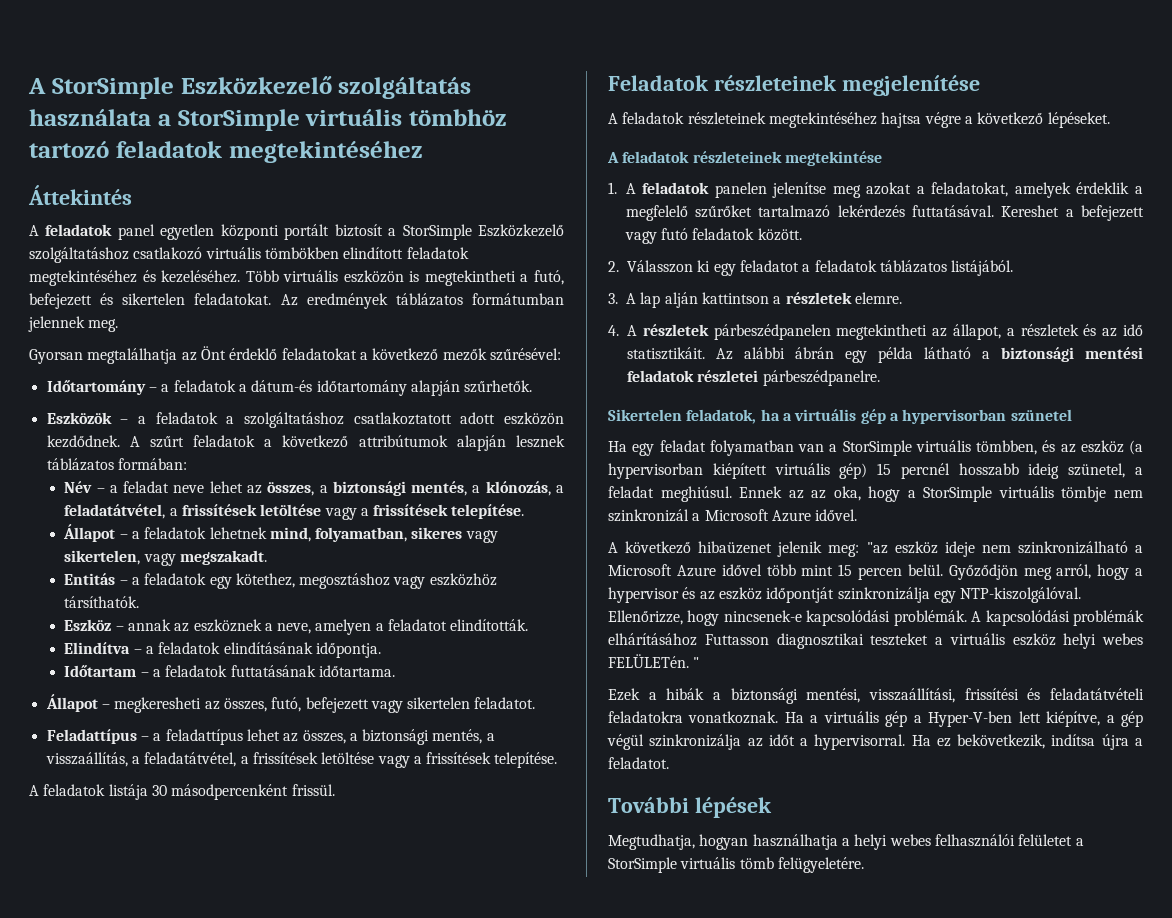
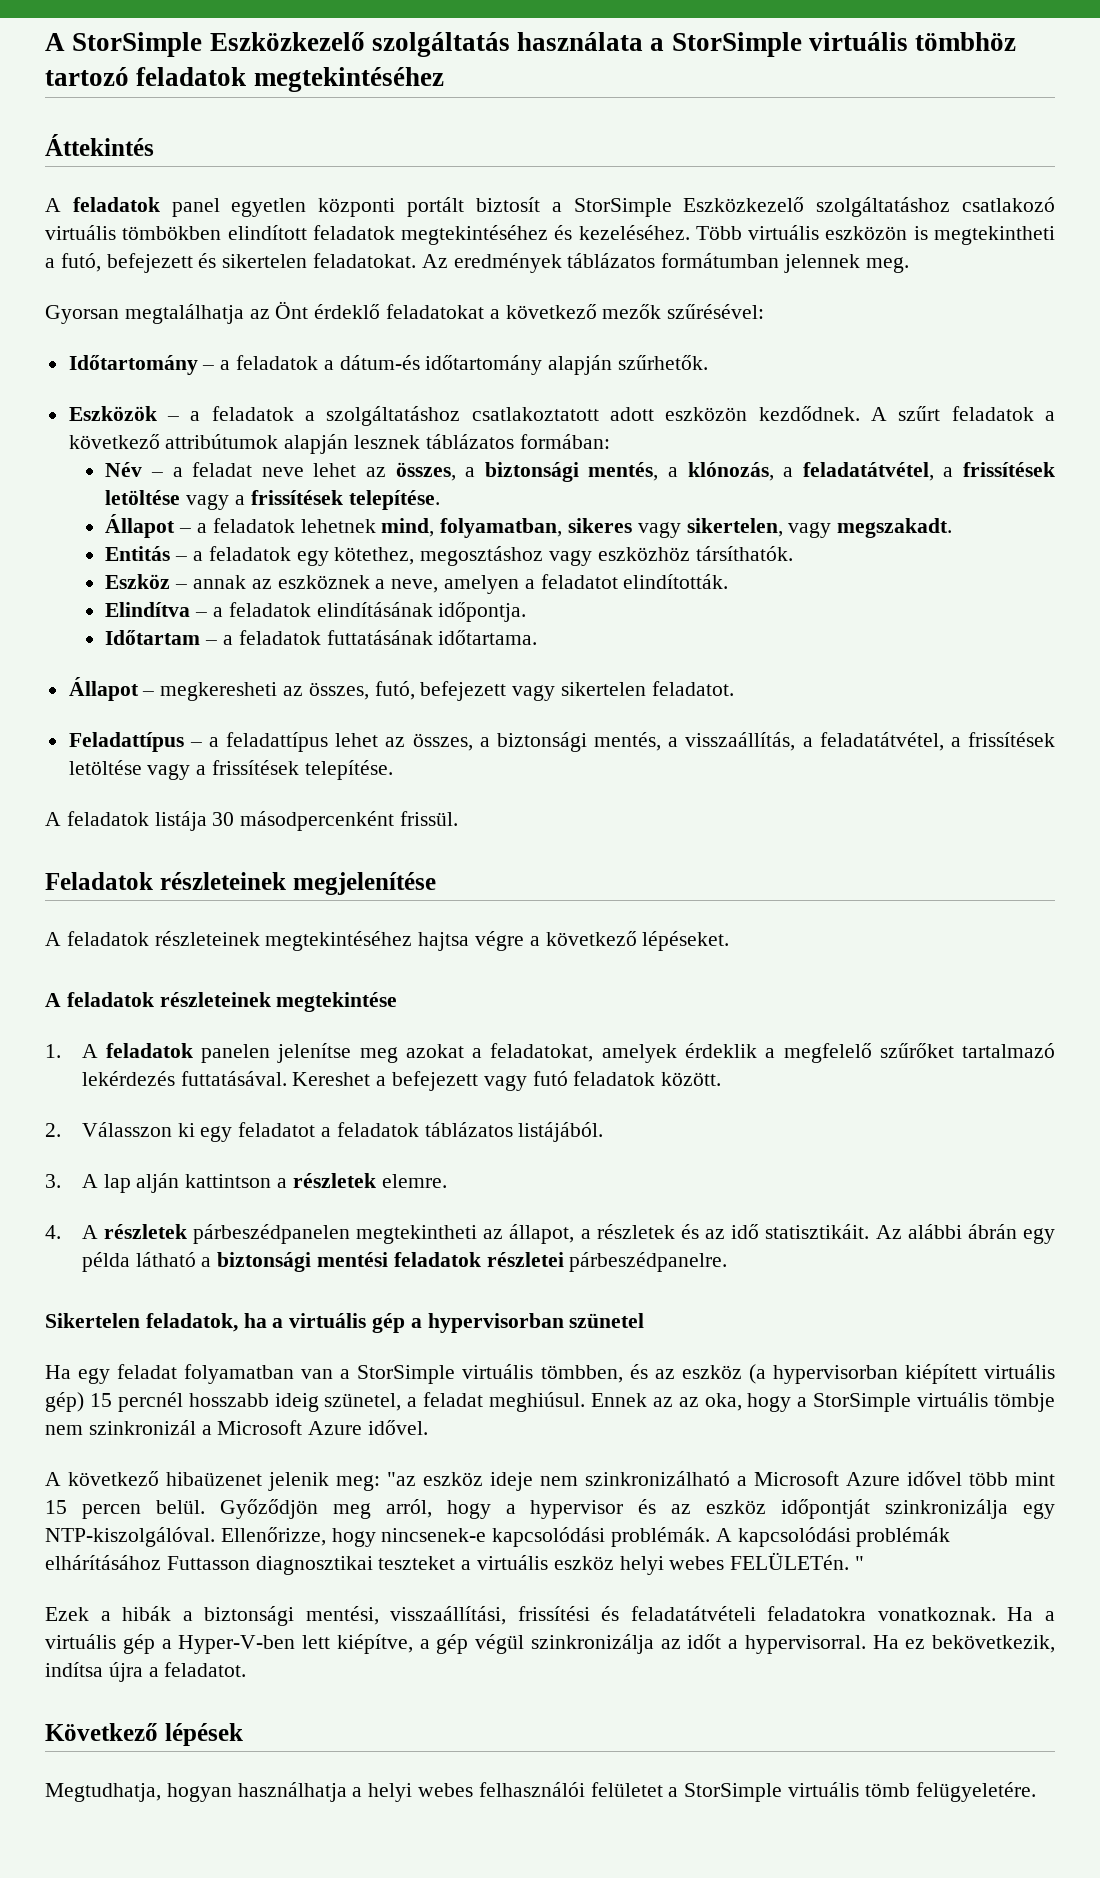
- További lépések
+ Következő lépések

